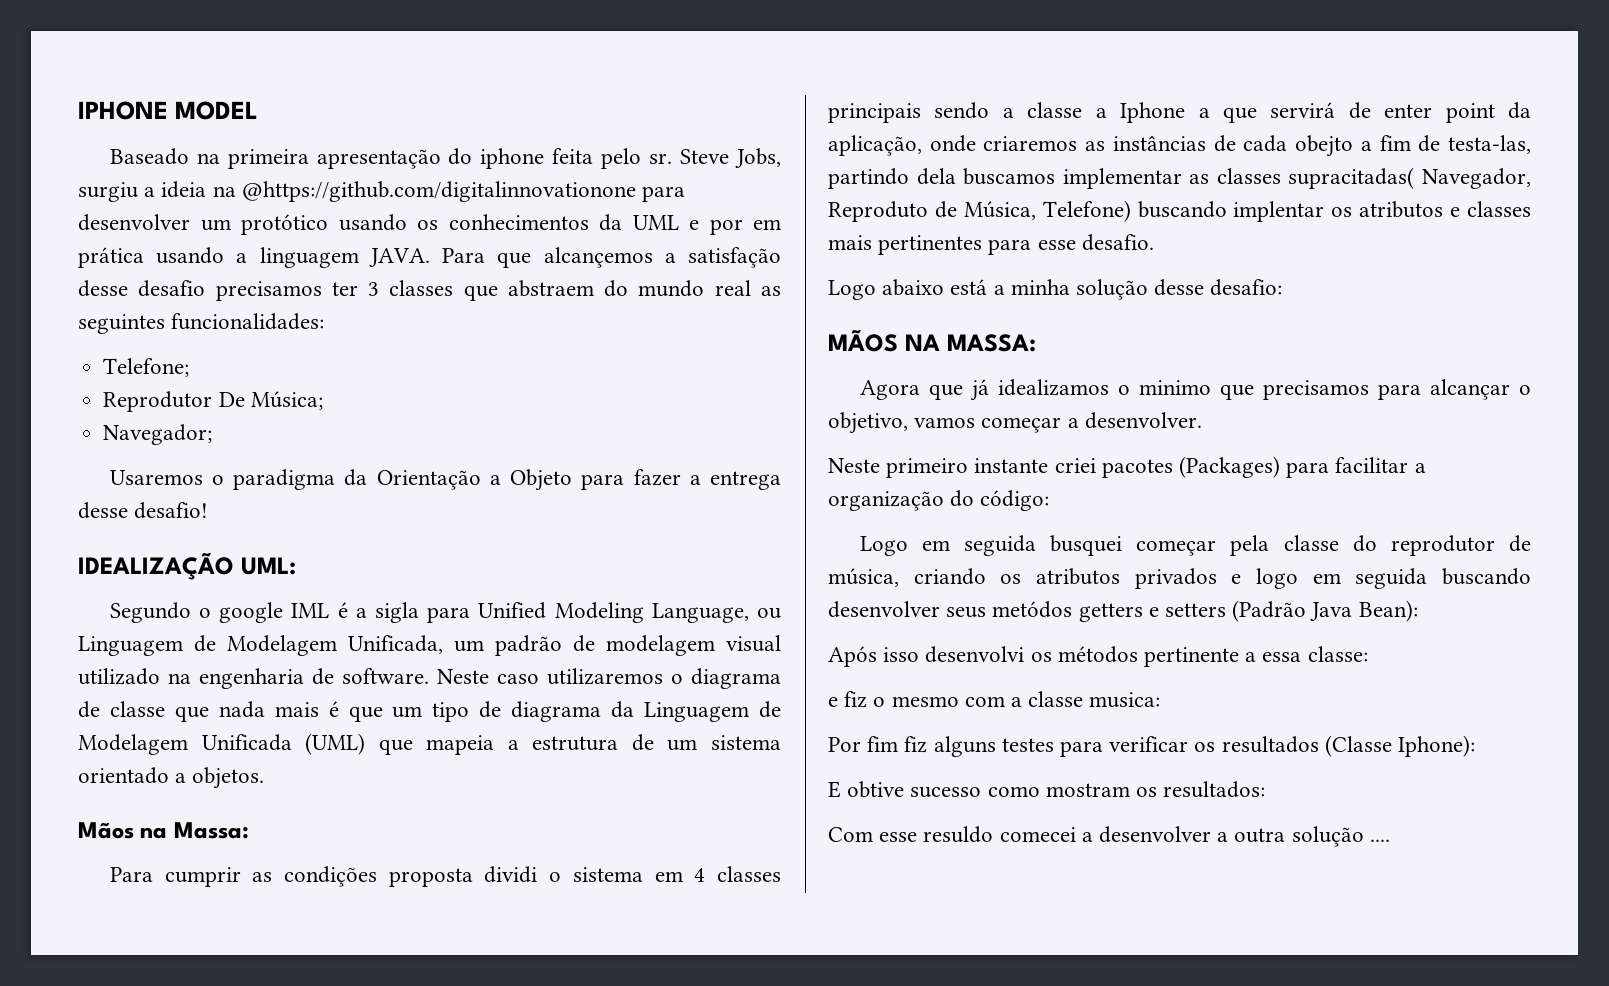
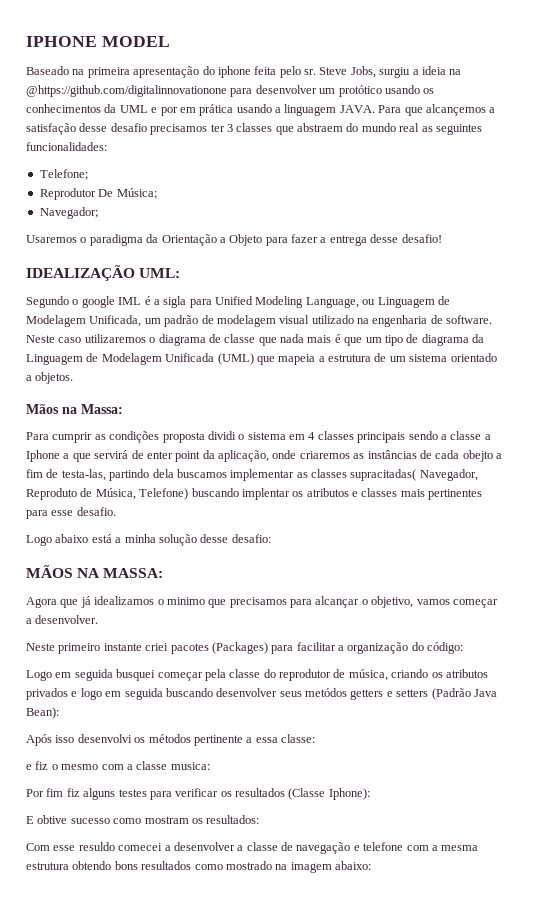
- Com esse resuldo comecei a desenvolver a outra solução ....
+ Com esse resuldo comecei a desenvolver a classe de navegação e telefone com a mesma estrutura obtendo bons resultados como mostrado na imagem abaixo:

